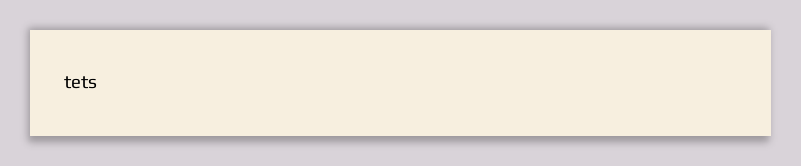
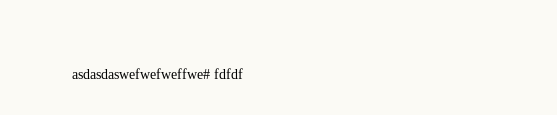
- tets
+ asdasdaswefwefweffwe# fdfdf

